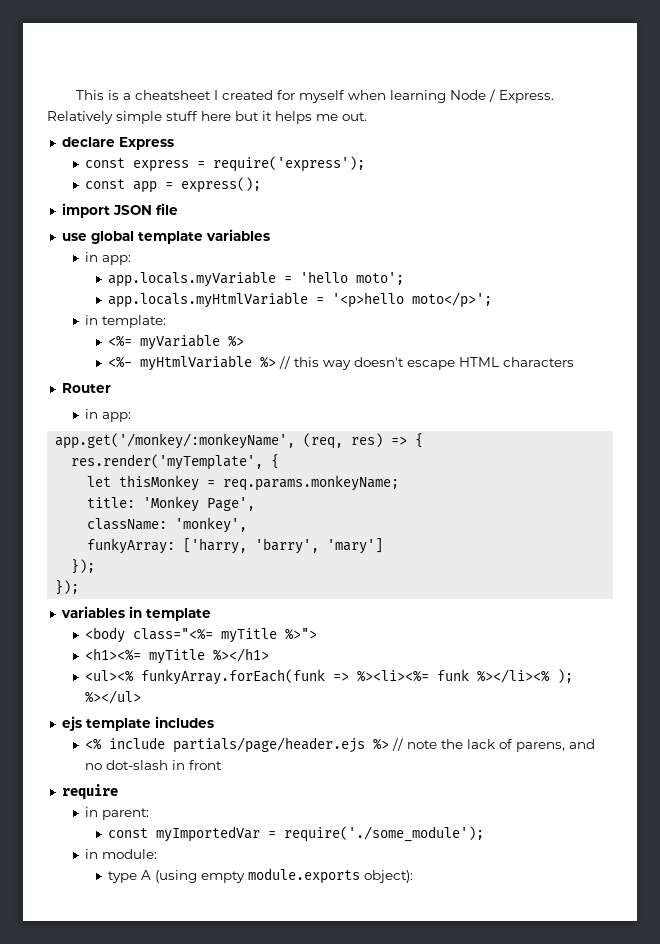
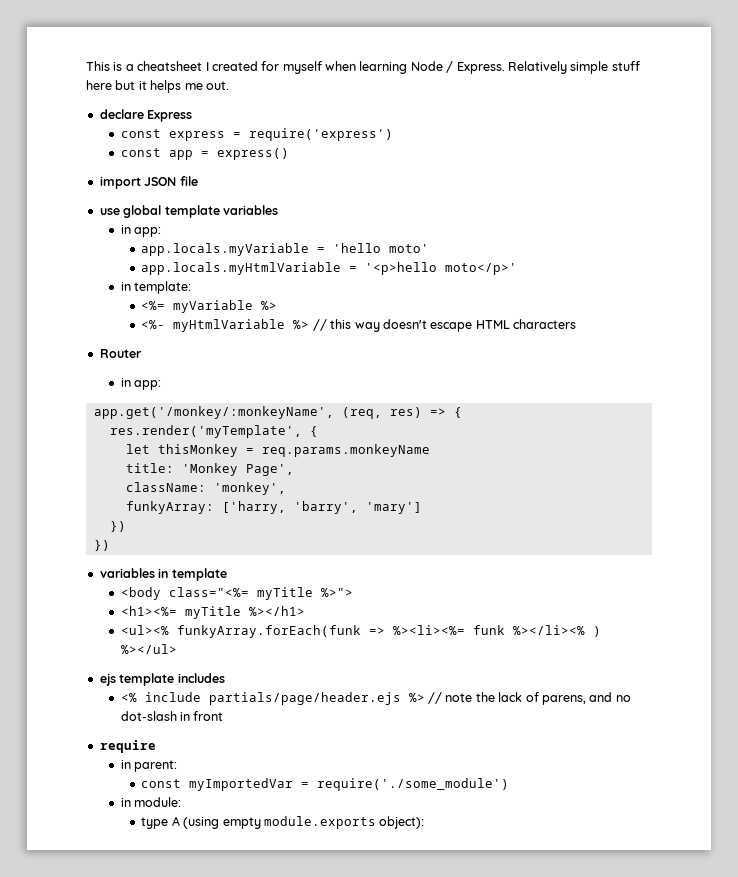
- const express = require('express');
+ const express = require('express')
- const app = express();
+ const app = express()
- app.locals.myVariable = 'hello moto';
+ app.locals.myVariable = 'hello moto'
- app.locals.myHtmlVariable = '<p>hello moto</p>';
+ app.locals.myHtmlVariable = '<p>hello moto</p>'
- let thisMonkey = req.params.monkeyName;
+ let thisMonkey = req.params.monkeyName
  funkyArray: ['harry, 'barry', 'mary']
- });
- });
+ })
+ })
- <ul><% funkyArray.forEach(funk => %><li><%= funk %></li><% ); %></ul>
+ <ul><% funkyArray.forEach(funk => %><li><%= funk %></li><% ) %></ul>
- const myImportedVar = require('./some_module');
+ const myImportedVar = require('./some_module')

